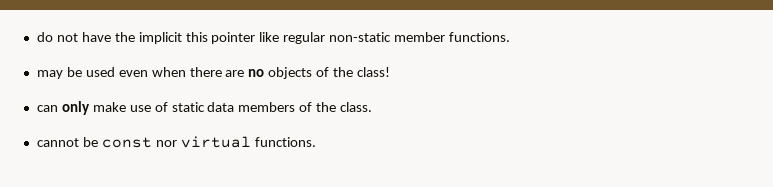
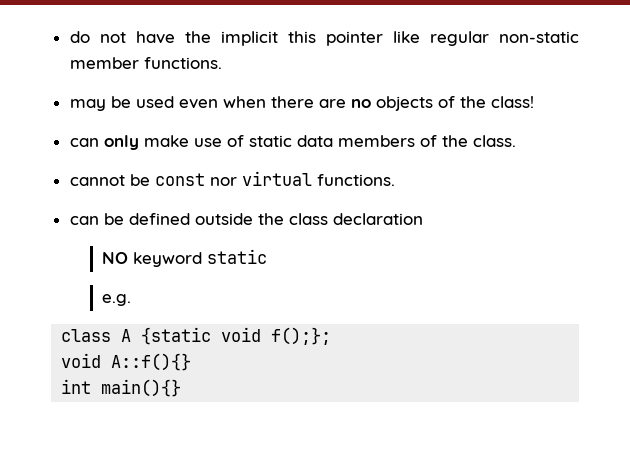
+ can be defined outside the class declaration
+ NO keyword static
+ e.g.
+ class A {static void f();};
+ void A::f(){}
+ int main(){}

